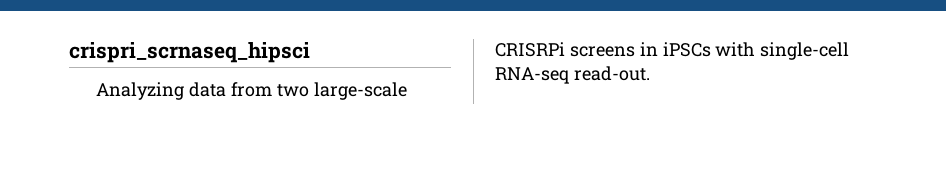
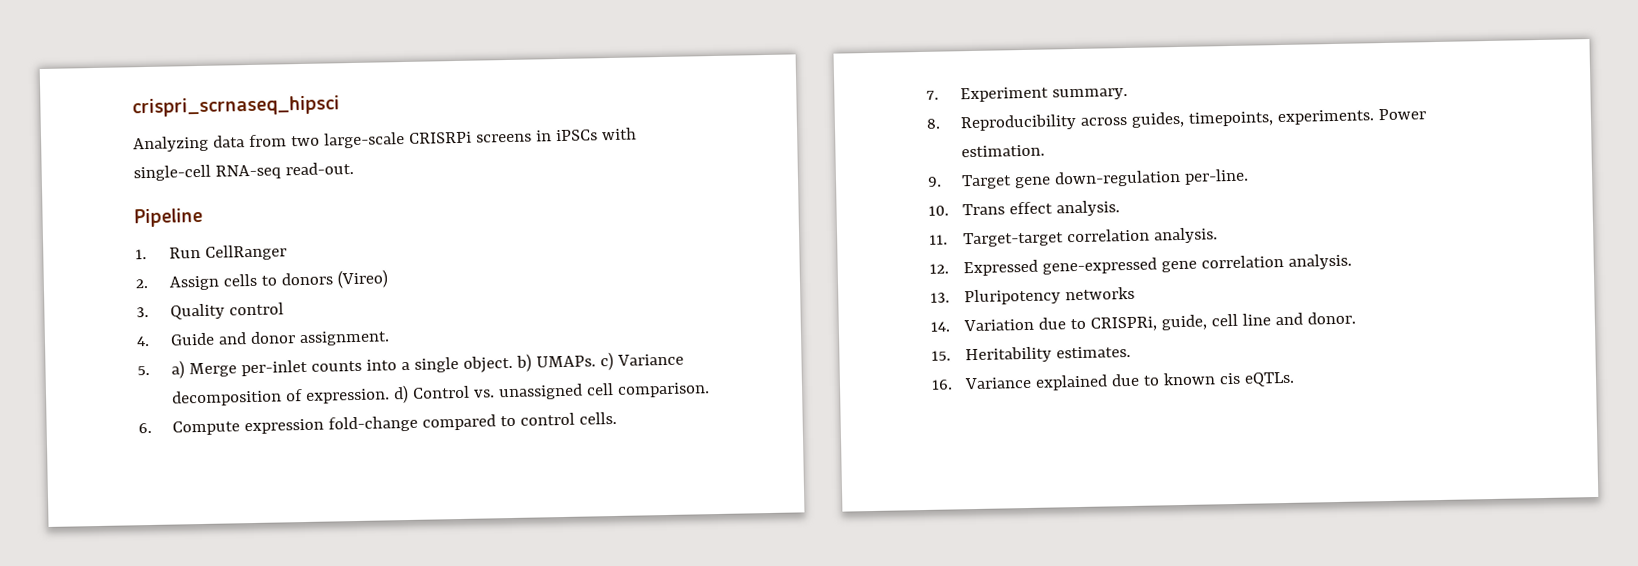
+ Pipeline
+ 1. Run CellRanger
+ 2. Assign cells to donors (Vireo)
+ 3. Quality control
+ 4. Guide and donor assignment.
+ 5. a) Merge per-inlet counts into a single object. b) UMAPs. c) Variance decomposition of expression. d) Control vs. unassigned cell comparison.
+ 6. Compute expression fold-change compared to control cells.
+ 7. Experiment summary.
+ 8. Reproducibility across guides, timepoints, experiments. Power estimation.
+ 9. Target gene down-regulation per-line.
+ 10. Trans effect analysis.
+ 11. Target-target correlation analysis.
+ 12. Expressed gene-expressed gene correlation analysis.
+ 13. Pluripotency networks
+ 14. Variation due to CRISPRi, guide, cell line and donor.
+ 15. Heritability estimates.
+ 16. Variance explained due to known cis eQTLs.

